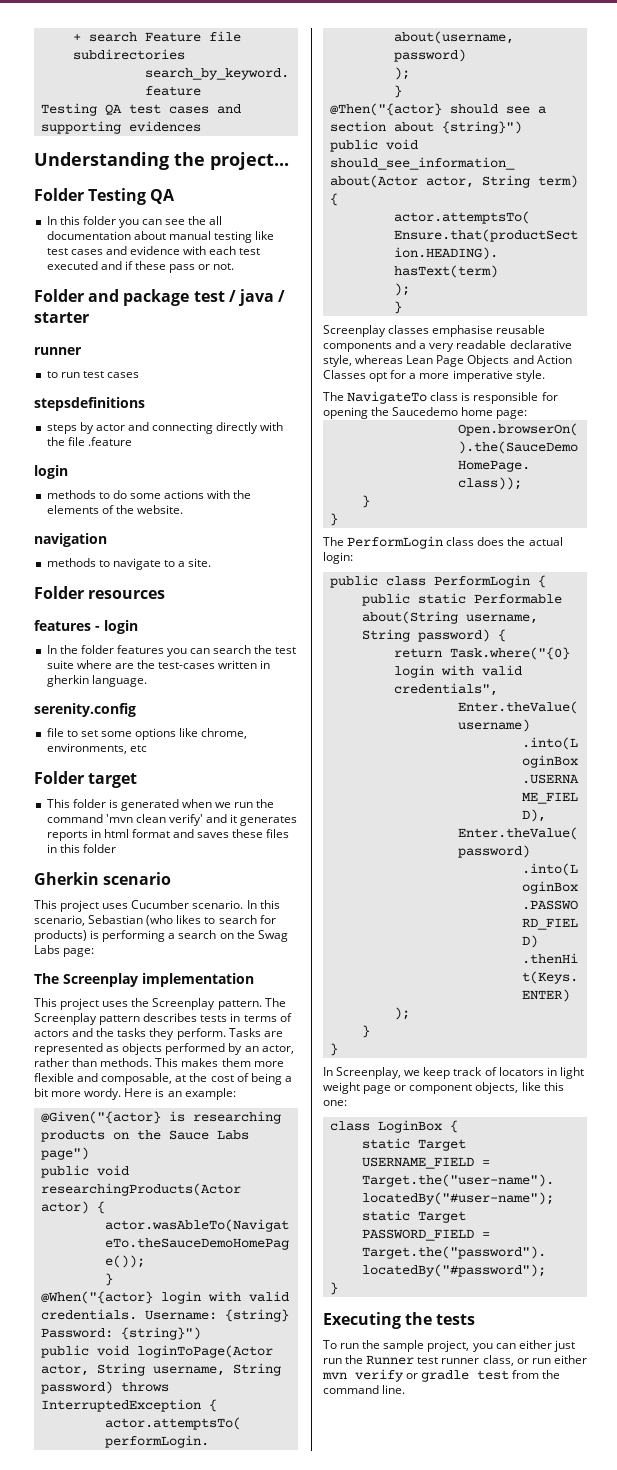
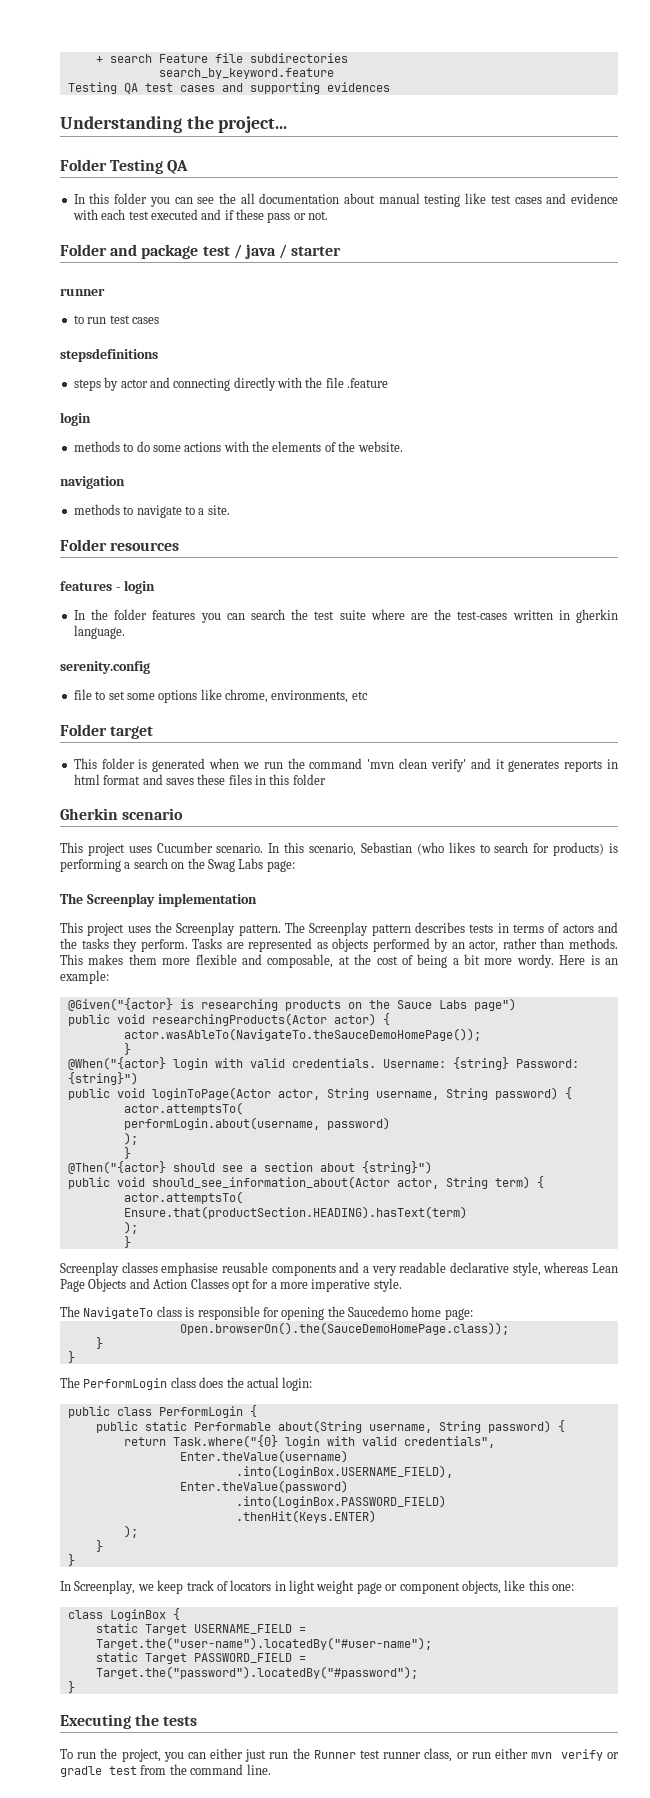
- public void loginToPage(Actor actor, String username, String password) throws InterruptedException {
+ public void loginToPage(Actor actor, String username, String password) {
- To run the sample project, you can either just run the Runner test runner class, or run either mvn verify or gradle test from the command line.
+ To run the project, you can either just run the Runner test runner class, or run either mvn verify or gradle test from the command line.

